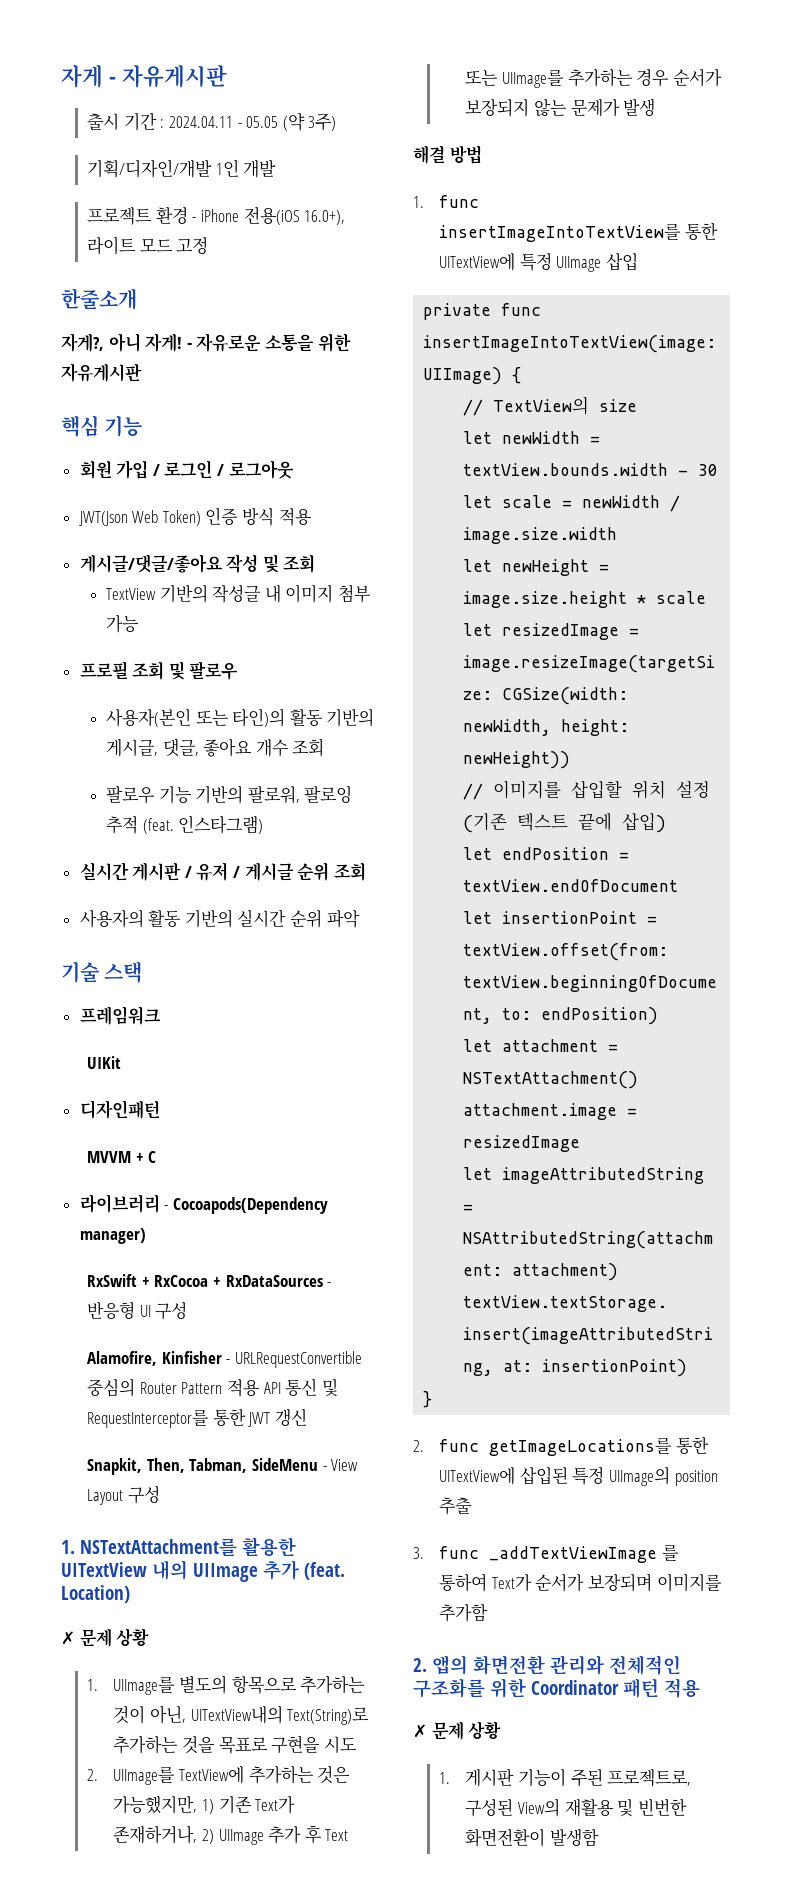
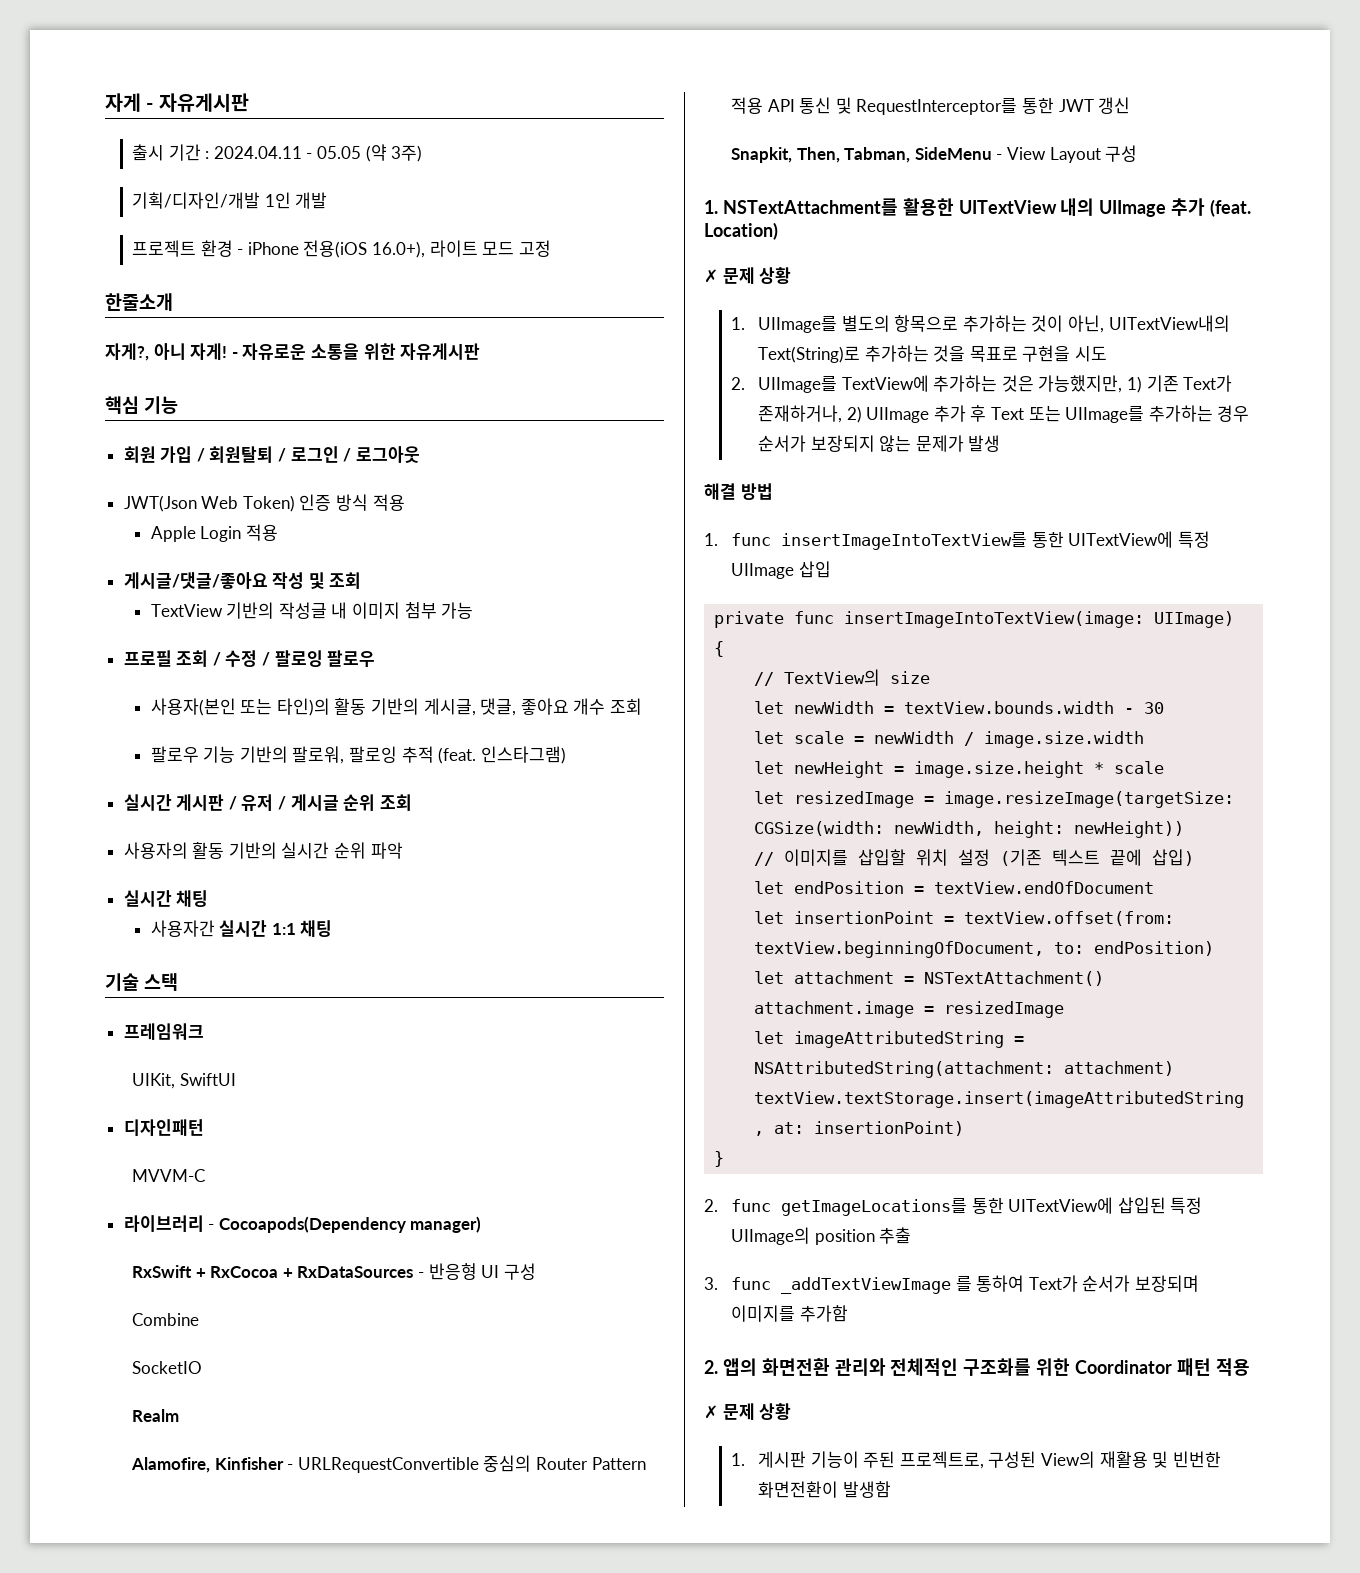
- 회원 가입 / 로그인 / 로그아웃
+ 회원 가입 / 회원탈퇴 / 로그인 / 로그아웃
+ Apple Login 적용
- 프로필 조회 및 팔로우
+ 프로필 조회 / 수정 / 팔로잉 팔로우
+ 실시간 채팅
+ 사용자간 실시간 1:1 채팅
- UIKit
+ UIKit, SwiftUI
- MVVM + C
+ MVVM-C
+ Combine
+ SocketIO
+ Realm

